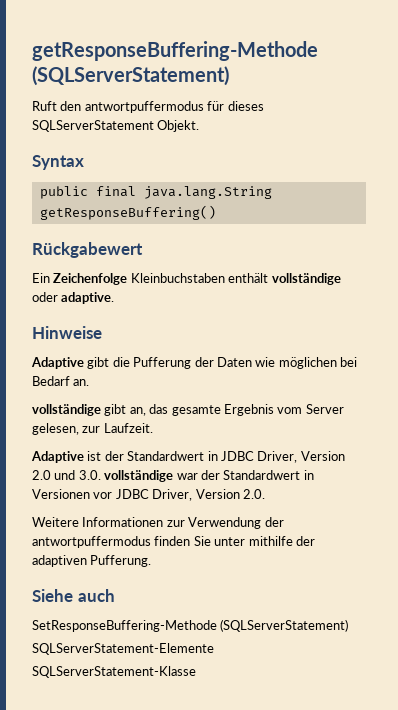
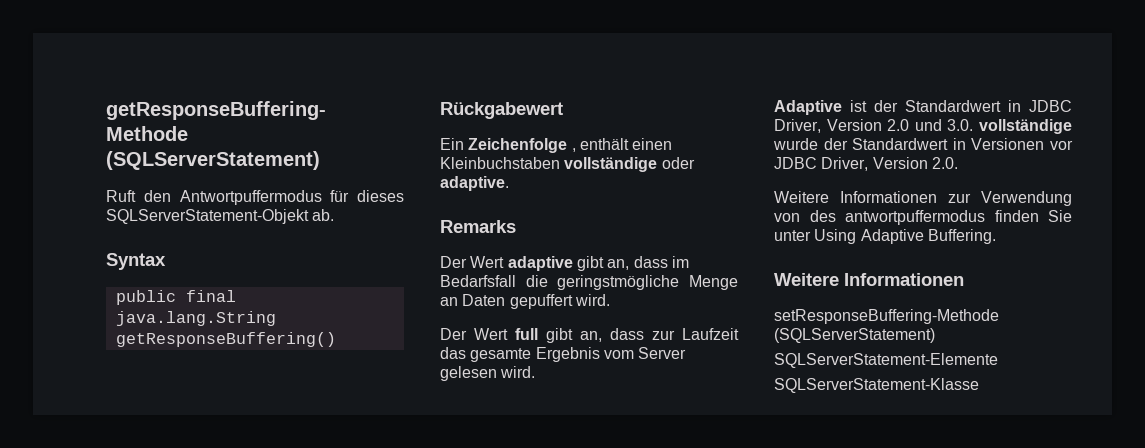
- Ruft den antwortpuffermodus für dieses SQLServerStatement Objekt.
+ Ruft den Antwortpuffermodus für dieses SQLServerStatement-Objekt ab.
- Ein Zeichenfolge Kleinbuchstaben enthält vollständige oder adaptive.
+ Ein Zeichenfolge , enthält einen Kleinbuchstaben vollständige oder adaptive.
- Hinweise
- Adaptive gibt die Pufferung der Daten wie möglichen bei Bedarf an.
- vollständige gibt an, das gesamte Ergebnis vom Server gelesen, zur Laufzeit.
+ Remarks
+ Der Wert adaptive gibt an, dass im Bedarfsfall die geringstmögliche Menge an Daten gepuffert wird.
+ Der Wert full gibt an, dass zur Laufzeit das gesamte Ergebnis vom Server gelesen wird.
- Adaptive ist der Standardwert in JDBC Driver, Version 2.0 und 3.0. vollständige war der Standardwert in Versionen vor JDBC Driver, Version 2.0.
+ Adaptive ist der Standardwert in JDBC Driver, Version 2.0 und 3.0. vollständige wurde der Standardwert in Versionen vor JDBC Driver, Version 2.0.
- Weitere Informationen zur Verwendung der antwortpuffermodus finden Sie unter mithilfe der adaptiven Pufferung.
- Siehe auch
- SetResponseBuffering-Methode (SQLServerStatement)
+ Weitere Informationen zur Verwendung von des antwortpuffermodus finden Sie unter Using Adaptive Buffering.
+ Weitere Informationen
+ setResponseBuffering-Methode (SQLServerStatement)

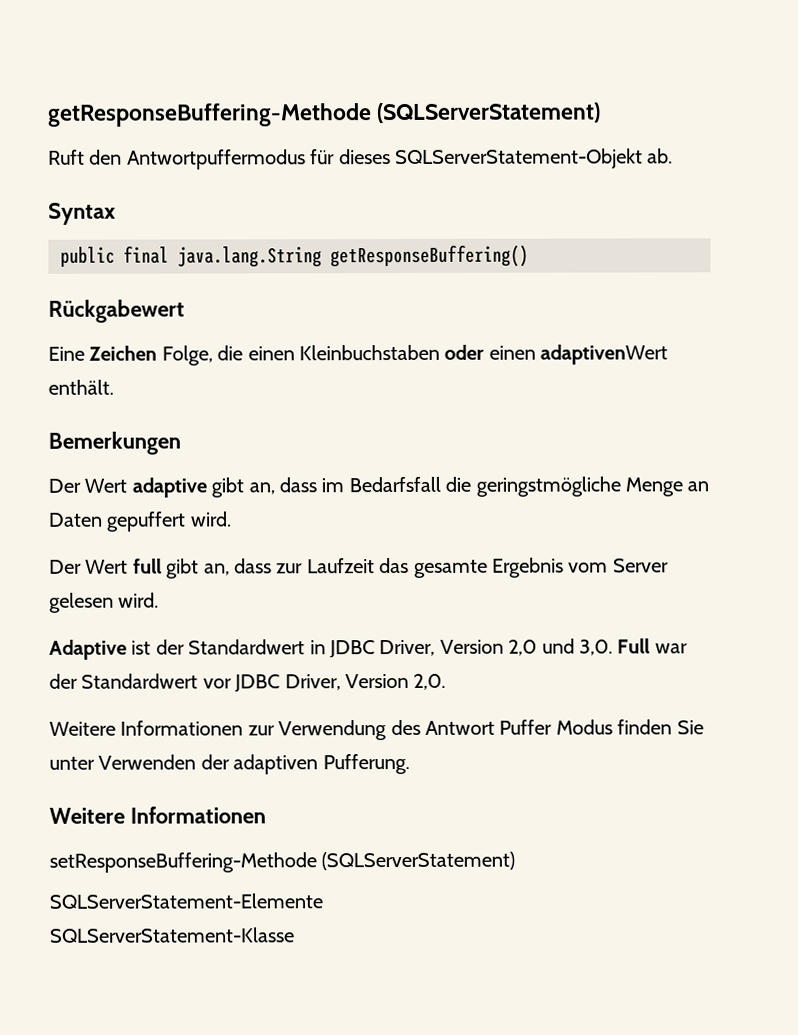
- Ein Zeichenfolge , enthält einen Kleinbuchstaben vollständige oder adaptive.
- Remarks
+ Eine Zeichen Folge, die einen Kleinbuchstaben oder einen adaptivenWert enthält.
+ Bemerkungen
- Adaptive ist der Standardwert in JDBC Driver, Version 2.0 und 3.0. vollständige wurde der Standardwert in Versionen vor JDBC Driver, Version 2.0.
+ Adaptive ist der Standardwert in JDBC Driver, Version 2,0 und 3,0. Full war der Standardwert vor JDBC Driver, Version 2,0.
- Weitere Informationen zur Verwendung von des antwortpuffermodus finden Sie unter Using Adaptive Buffering.
+ Weitere Informationen zur Verwendung des Antwort Puffer Modus finden Sie unter Verwenden der adaptiven Pufferung.

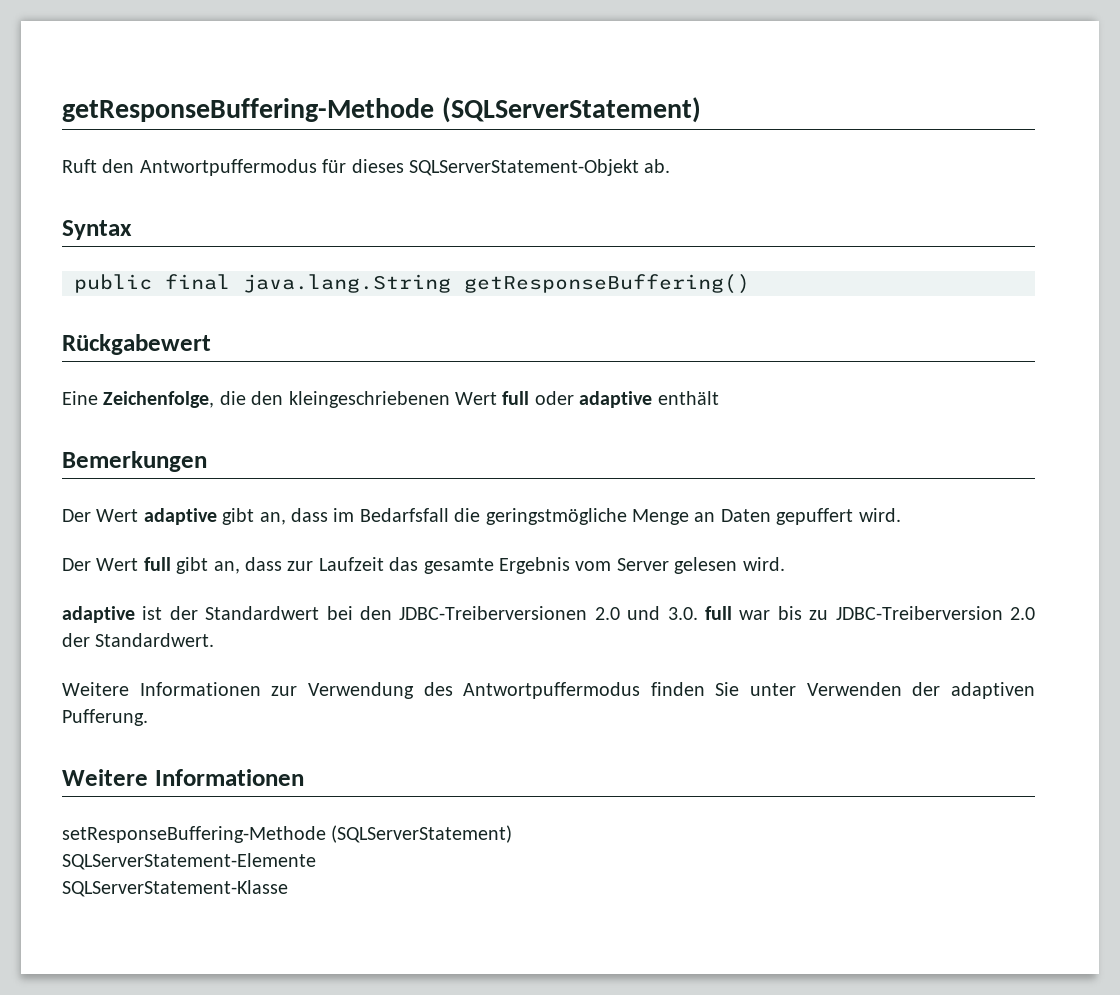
- Eine Zeichen Folge, die einen Kleinbuchstaben oder einen adaptivenWert enthält.
+ Eine Zeichenfolge, die den kleingeschriebenen Wert full oder adaptive enthält
- Adaptive ist der Standardwert in JDBC Driver, Version 2,0 und 3,0. Full war der Standardwert vor JDBC Driver, Version 2,0.
+ adaptive ist der Standardwert bei den JDBC-Treiberversionen 2.0 und 3.0. full war bis zu JDBC-Treiberversion 2.0 der Standardwert.
- Weitere Informationen zur Verwendung des Antwort Puffer Modus finden Sie unter Verwenden der adaptiven Pufferung.
+ Weitere Informationen zur Verwendung des Antwortpuffermodus finden Sie unter Verwenden der adaptiven Pufferung.

